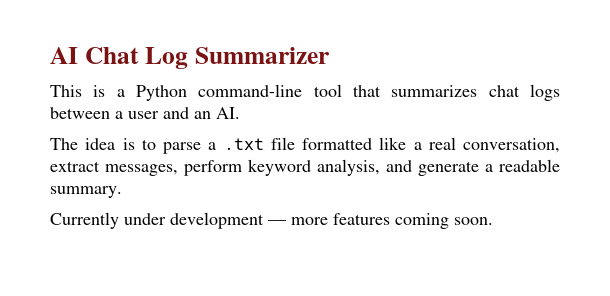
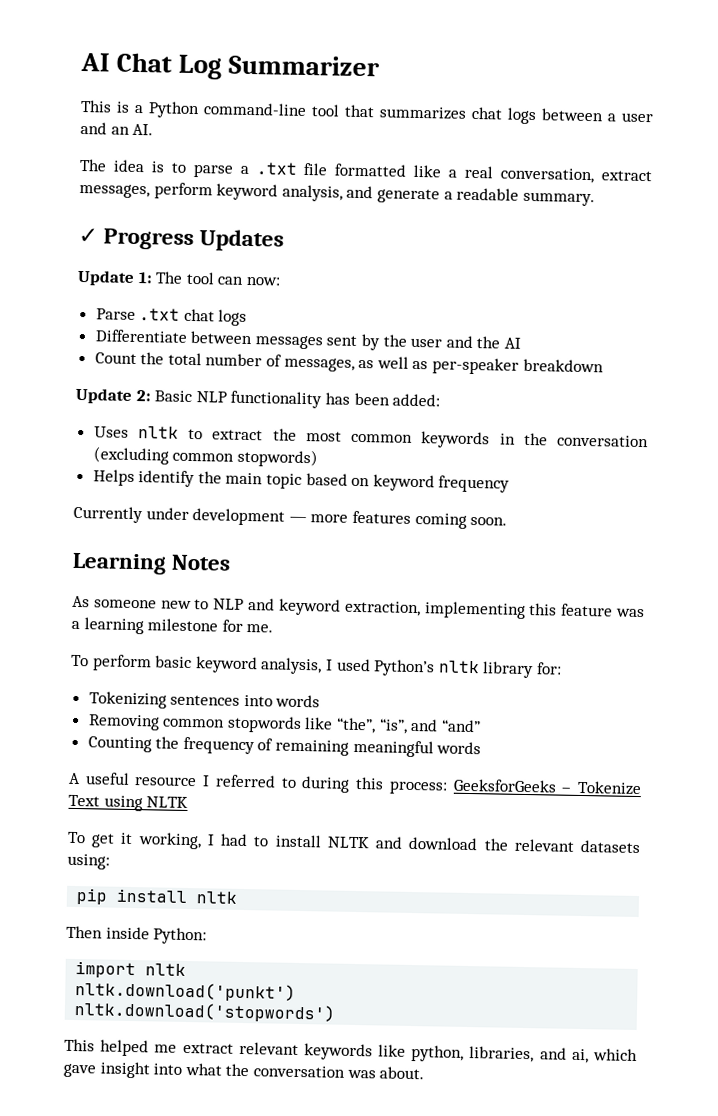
+ ✓ Progress Updates
+ Update 1: The tool can now:
+ Parse .txt chat logs
+ Differentiate between messages sent by the user and the AI
+ Count the total number of messages, as well as per-speaker breakdown
+ Update 2: Basic NLP functionality has been added:
+ Uses nltk to extract the most common keywords in the conversation (excluding common stopwords)
+ Helps identify the main topic based on keyword frequency
+ Learning Notes
+ As someone new to NLP and keyword extraction, implementing this feature was a learning milestone for me.
+ To perform basic keyword analysis, I used Python’s nltk library for:
+ Tokenizing sentences into words
+ Removing common stopwords like “the”, “is”, and “and”
+ Counting the frequency of remaining meaningful words
+ A useful resource I referred to during this process: GeeksforGeeks – Tokenize Text using NLTK
+ To get it working, I had to install NLTK and download the relevant datasets using:
+ pip install nltk
+ Then inside Python:
+ import nltk
+ nltk.download('punkt')
+ nltk.download('stopwords')
+ This helped me extract relevant keywords like python, libraries, and ai, which gave insight into what the conversation was about.

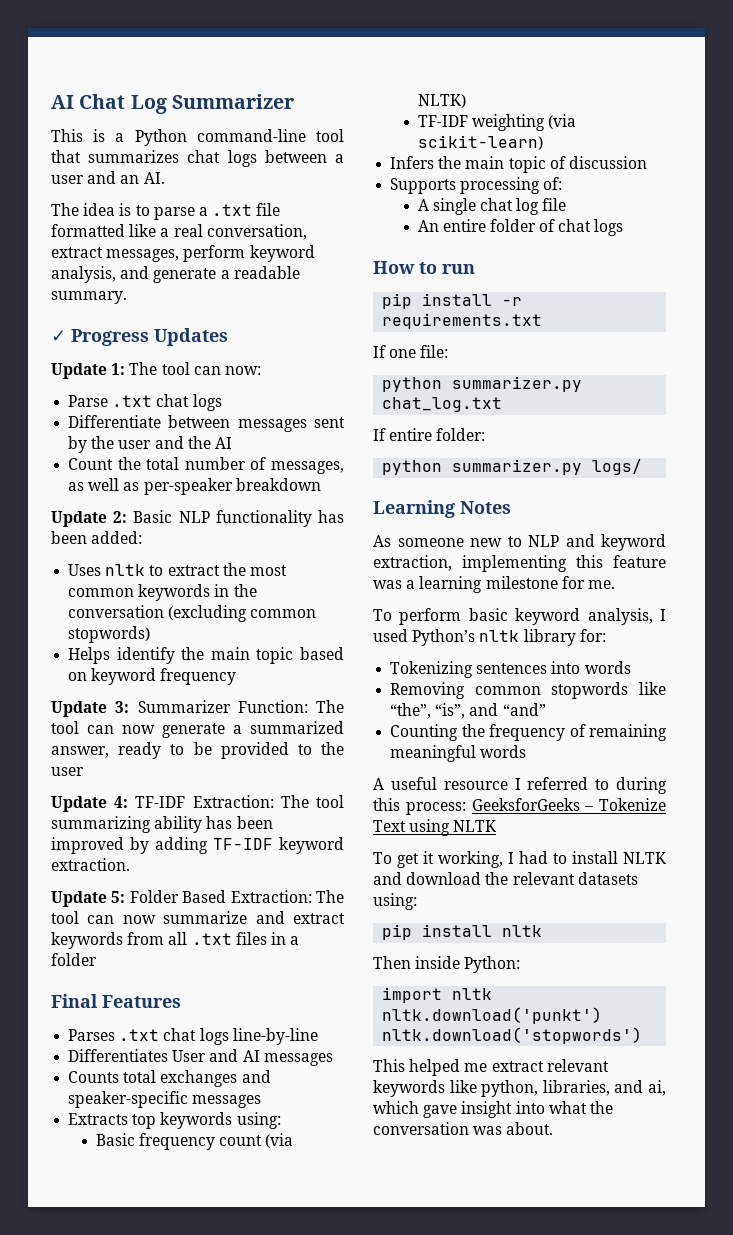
- Currently under development — more features coming soon.
+ Update 3: Summarizer Function: The tool can now generate a summarized answer, ready to be provided to the user
+ Update 4: TF-IDF Extraction: The tool summarizing ability has been improved by adding TF-IDF keyword extraction.
+ Update 5: Folder Based Extraction: The tool can now summarize and extract keywords from all .txt files in a folder
+ Final Features
+ Parses .txt chat logs line-by-line
+ Differentiates User and AI messages
+ Counts total exchanges and speaker-specific messages
+ Extracts top keywords using:
+ Basic frequency count (via NLTK)
+ TF-IDF weighting (via scikit-learn)
+ Infers the main topic of discussion
+ Supports processing of:
+ A single chat log file
+ An entire folder of chat logs
+ How to run
+ pip install -r requirements.txt
+ If one file:
+ python summarizer.py chat_log.txt
+ If entire folder:
+ python summarizer.py logs/

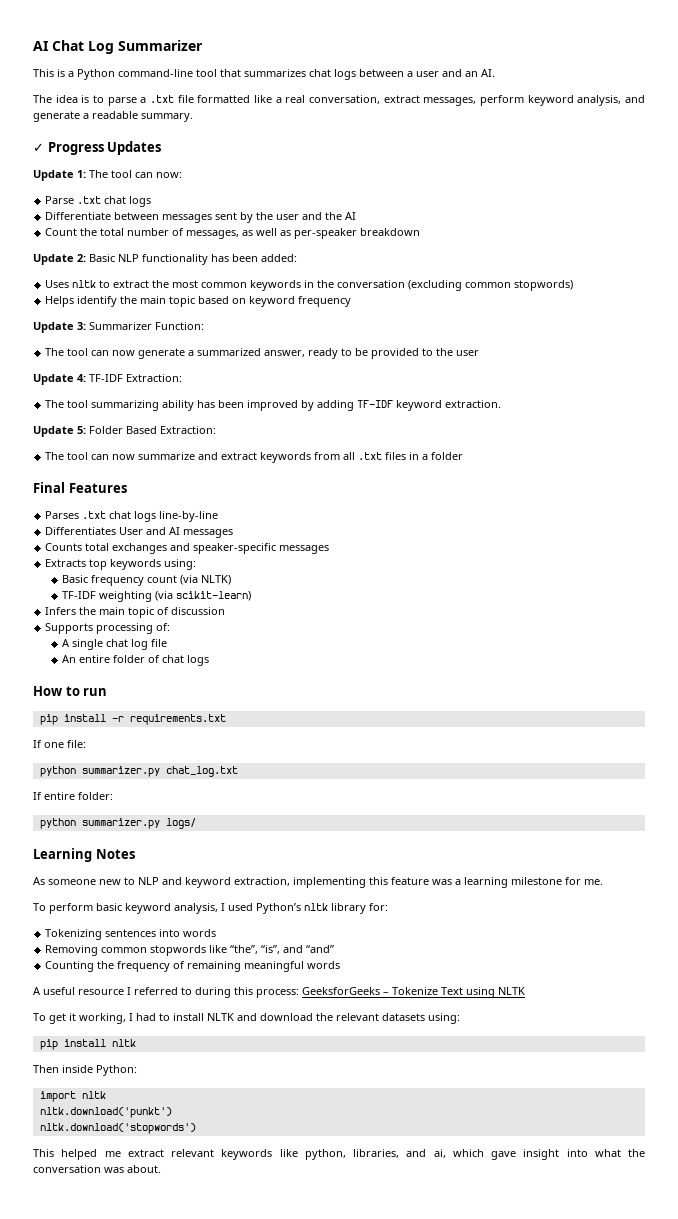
- Update 3: Summarizer Function: The tool can now generate a summarized answer, ready to be provided to the user
+ Update 3: Summarizer Function:
+ The tool can now generate a summarized answer, ready to be provided to the user
- Update 4: TF-IDF Extraction: The tool summarizing ability has been improved by adding TF-IDF keyword extraction.
+ Update 4: TF-IDF Extraction:
+ The tool summarizing ability has been improved by adding TF-IDF keyword extraction.
- Update 5: Folder Based Extraction: The tool can now summarize and extract keywords from all .txt files in a folder
+ Update 5: Folder Based Extraction:
+ The tool can now summarize and extract keywords from all .txt files in a folder

